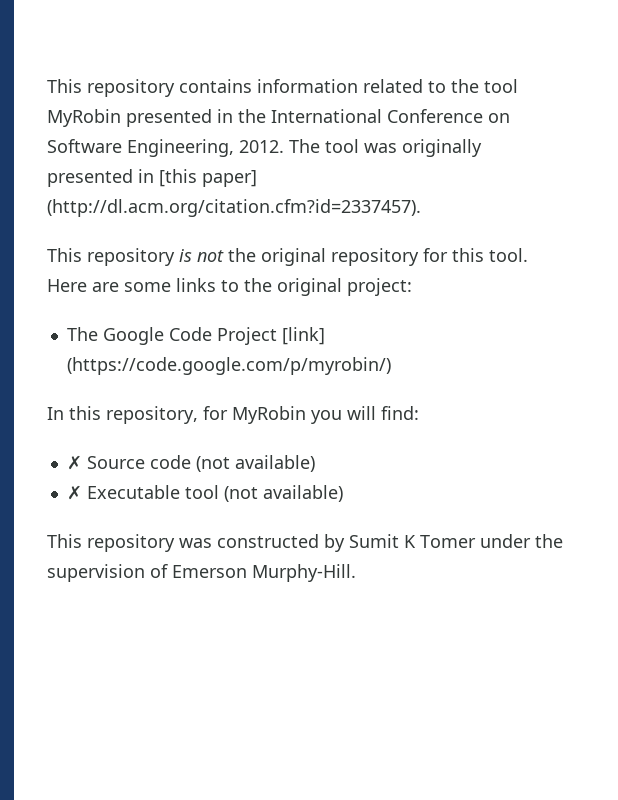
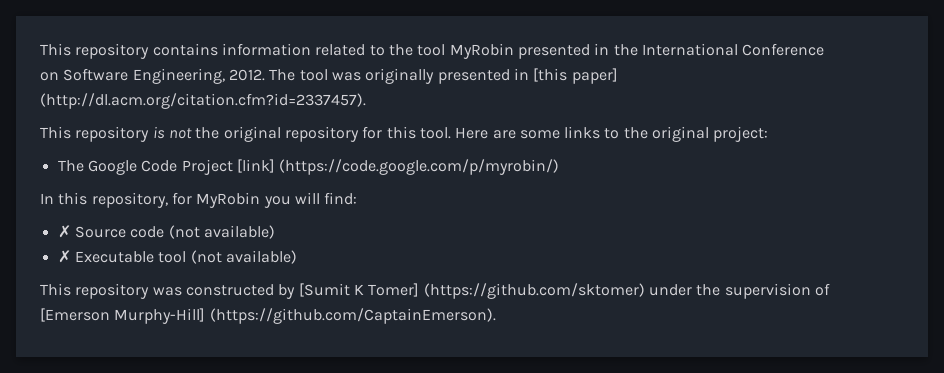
- This repository was constructed by Sumit K Tomer under the supervision of Emerson Murphy-Hill.
+ This repository was constructed by [Sumit K Tomer] (https://github.com/sktomer) under the supervision of [Emerson Murphy-Hill] (https://github.com/CaptainEmerson).

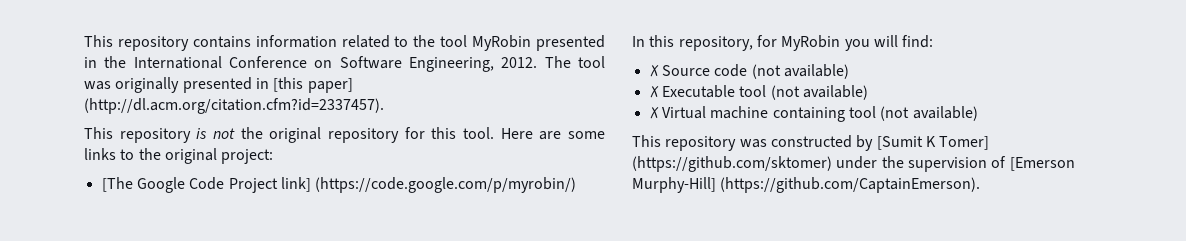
- The Google Code Project [link] (https://code.google.com/p/myrobin/)
+ [The Google Code Project link] (https://code.google.com/p/myrobin/)
+ ✗ Virtual machine containing tool (not available)

